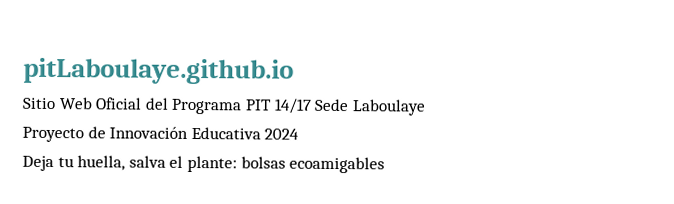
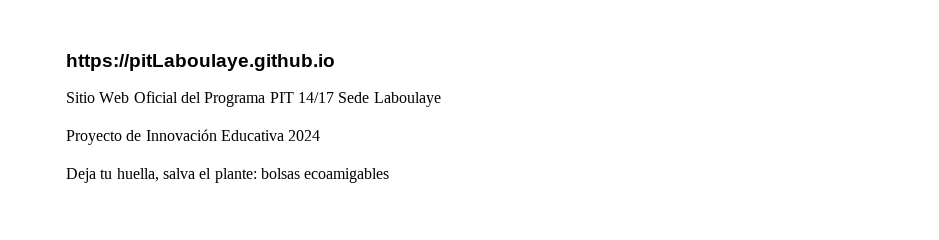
- pitLaboulaye.github.io
+ https://pitLaboulaye.github.io

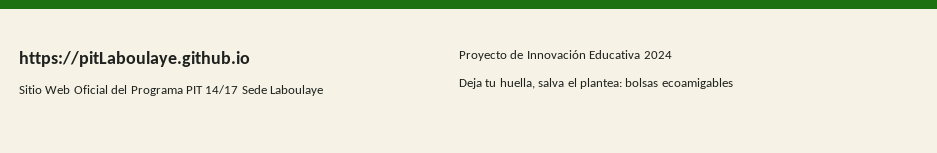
- Deja tu huella, salva el plante: bolsas ecoamigables
+ Deja tu huella, salva el plantea: bolsas ecoamigables

